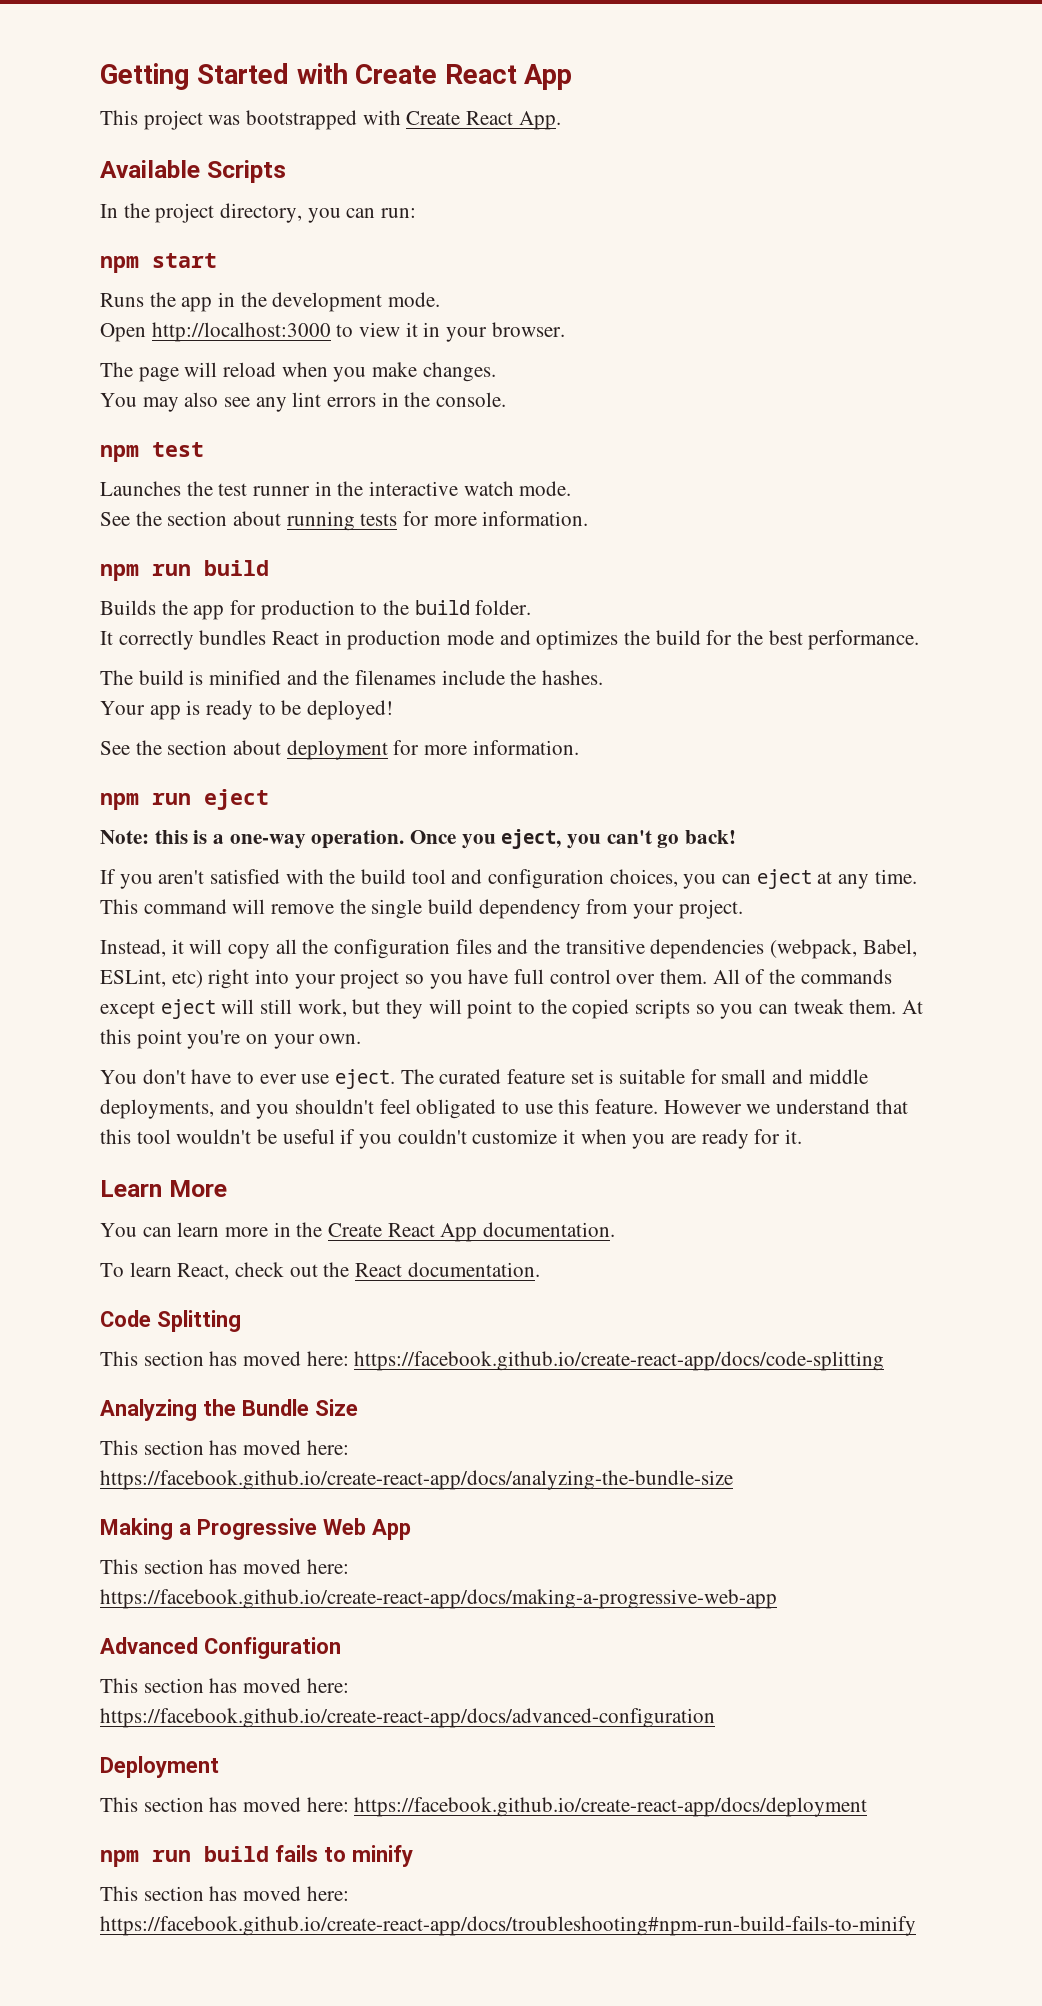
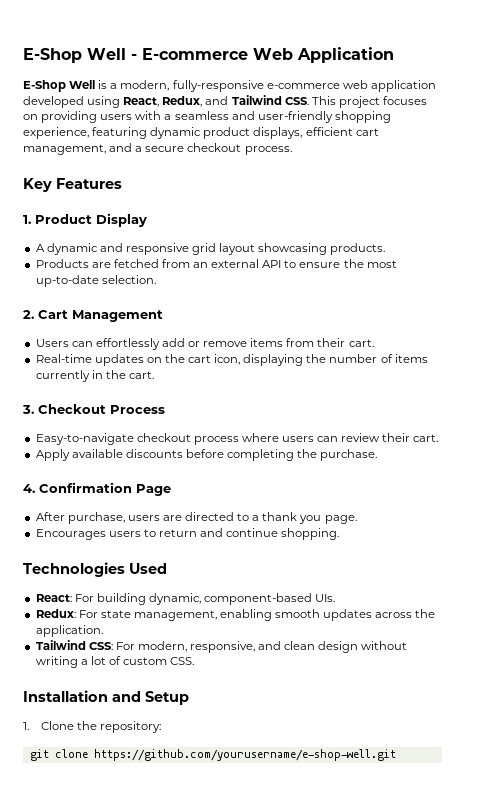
- Getting Started with Create React App
- This project was bootstrapped with Create React App.
- Available Scripts
- In the project directory, you can run:
- npm start
- Runs the app in the development mode.
- Open http://localhost:3000 to view it in your browser.
- The page will reload when you make changes.
- You may also see any lint errors in the console.
- npm test
- Launches the test runner in the interactive watch mode.
- See the section about running tests for more information.
- npm run build
- Builds the app for production to the build folder.
- It correctly bundles React in production mode and optimizes the build for the best performance.
- The build is minified and the filenames include the hashes.
- Your app is ready to be deployed!
- See the section about deployment for more information.
- npm run eject
- Note: this is a one-way operation. Once you eject, you can't go back!
- If you aren't satisfied with the build tool and configuration choices, you can eject at any time. This command will remove the single build dependency from your project.
- Instead, it will copy all the configuration files and the transitive dependencies (webpack, Babel, ESLint, etc) right into your project so you have full control over them. All of the commands except eject will still work, but they will point to the copied scripts so you can tweak them. At this point you're on your own.
- You don't have to ever use eject. The curated feature set is suitable for small and middle deployments, and you shouldn't feel obligated to use this feature. However we understand that this tool wouldn't be useful if you couldn't customize it when you are ready for it.
- Learn More
- You can learn more in the Create React App documentation.
- To learn React, check out the React documentation.
- Code Splitting
- This section has moved here: https://facebook.github.io/create-react-app/docs/code-splitting
- Analyzing the Bundle Size
- This section has moved here: https://facebook.github.io/create-react-app/docs/analyzing-the-bundle-size
- Making a Progressive Web App
- This section has moved here: https://facebook.github.io/create-react-app/docs/making-a-progressive-web-app
- Advanced Configuration
- This section has moved here: https://facebook.github.io/create-react-app/docs/advanced-configuration
- Deployment
- This section has moved here: https://facebook.github.io/create-react-app/docs/deployment
- npm run build fails to minify
- This section has moved here: https://facebook.github.io/create-react-app/docs/troubleshooting#npm-run-build-fails-to-minify
+ E-Shop Well - E-commerce Web Application
+ E-Shop Well is a modern, fully-responsive e-commerce web application developed using React, Redux, and Tailwind CSS. This project focuses on providing users with a seamless and user-friendly shopping experience, featuring dynamic product displays, efficient cart management, and a secure checkout process.
+ Key Features
+ 1. Product Display
+ A dynamic and responsive grid layout showcasing products.
+ Products are fetched from an external API to ensure the most up-to-date selection.
+ 2. Cart Management
+ Users can effortlessly add or remove items from their cart.
+ Real-time updates on the cart icon, displaying the number of items currently in the cart.
+ 3. Checkout Process
+ Easy-to-navigate checkout process where users can review their cart.
+ Apply available discounts before completing the purchase.
+ 4. Confirmation Page
+ After purchase, users are directed to a thank you page.
+ Encourages users to return and continue shopping.
+ Technologies Used
+ React: For building dynamic, component-based UIs.
+ Redux: For state management, enabling smooth updates across the application.
+ Tailwind CSS: For modern, responsive, and clean design without writing a lot of custom CSS.
+ Installation and Setup
+ 1. Clone the repository:
+ git clone https://github.com/yourusername/e-shop-well.git

